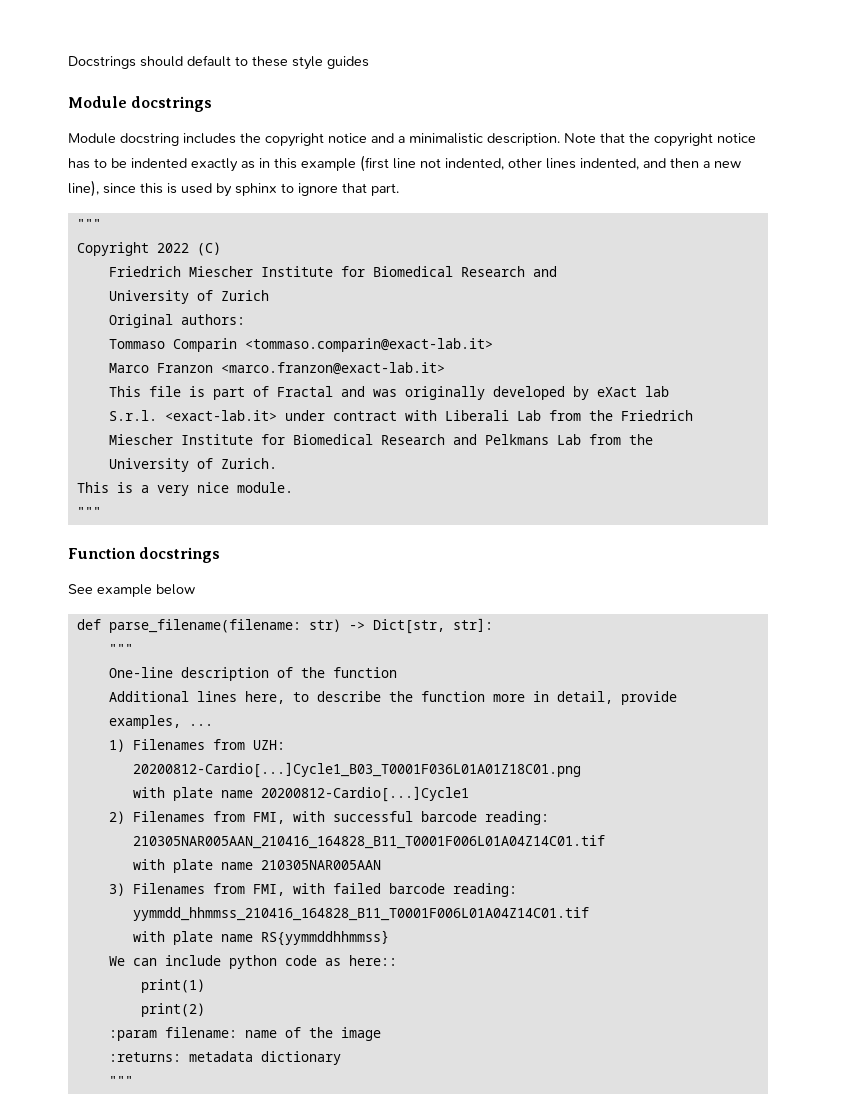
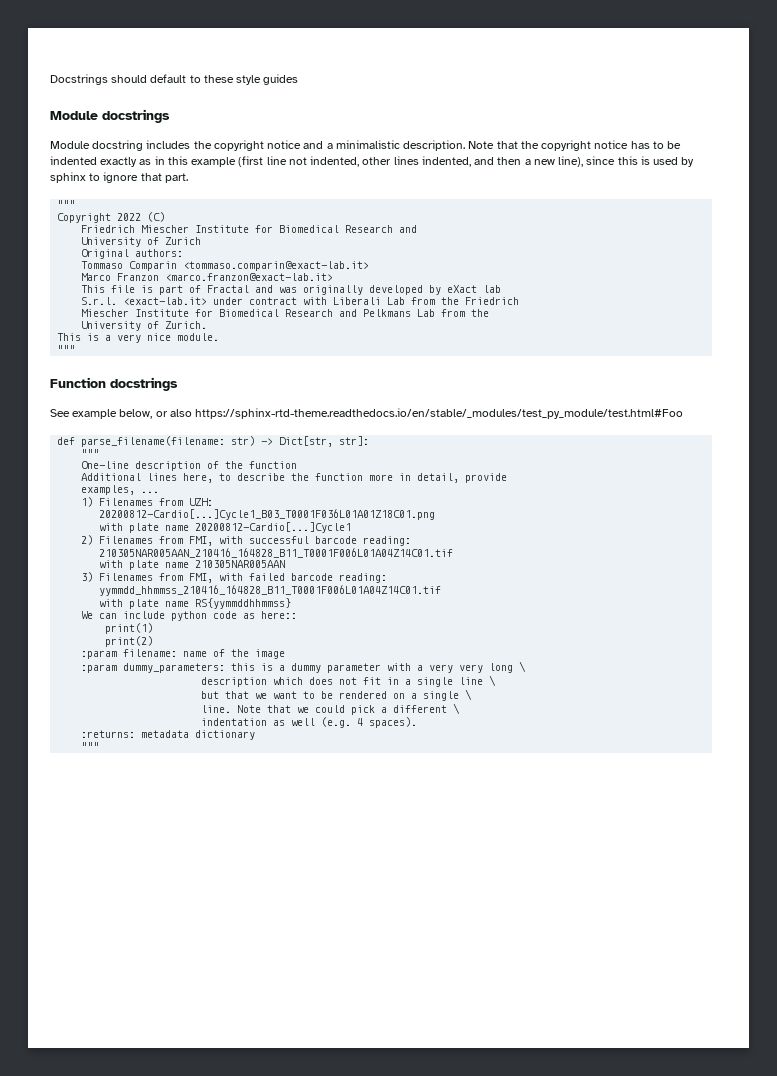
- See example below
+ See example below, or also https://sphinx-rtd-theme.readthedocs.io/en/stable/_modules/test_py_module/test.html#Foo
+ :param dummy_parameters: this is a dummy parameter with a very very long \
+ description which does not fit in a single line \
+ but that we want to be rendered on a single \
+ line. Note that we could pick a different \
+ indentation as well (e.g. 4 spaces).

